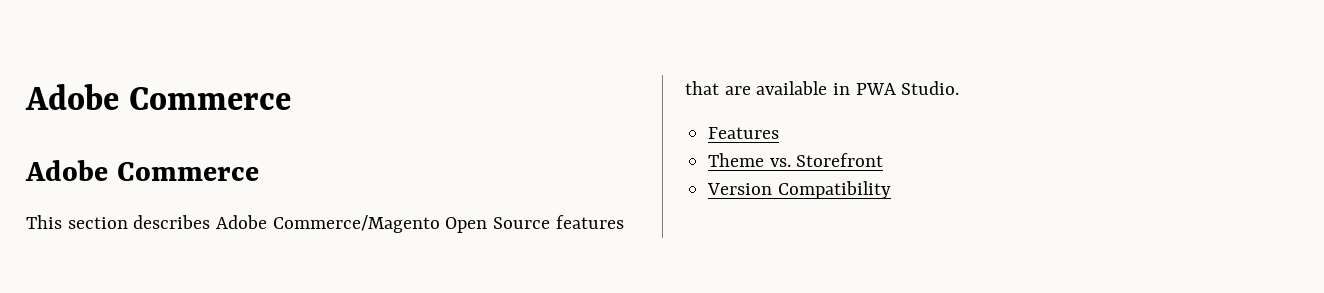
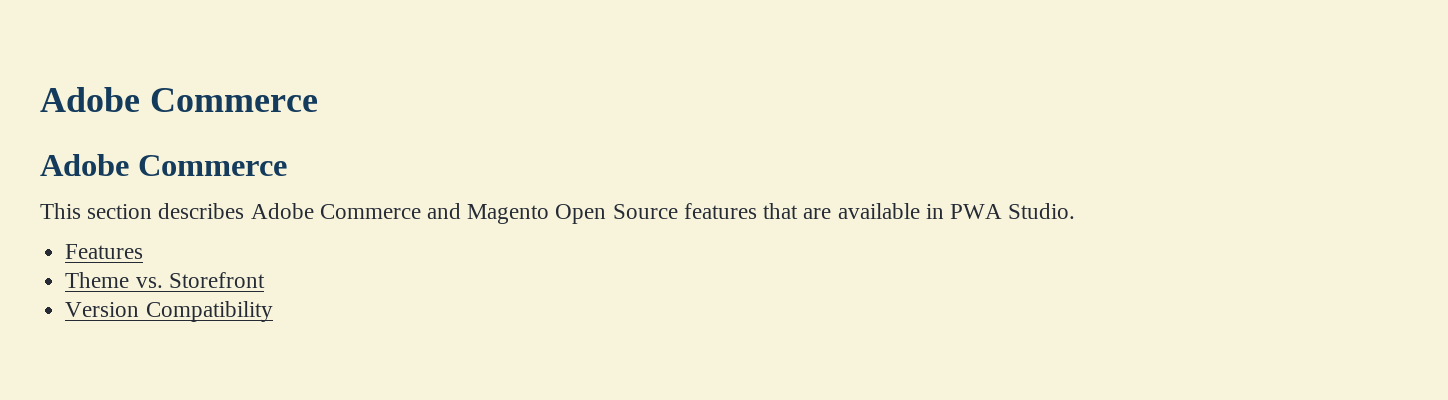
- This section describes Adobe Commerce/Magento Open Source features that are available in PWA Studio.
+ This section describes Adobe Commerce and Magento Open Source features that are available in PWA Studio.

